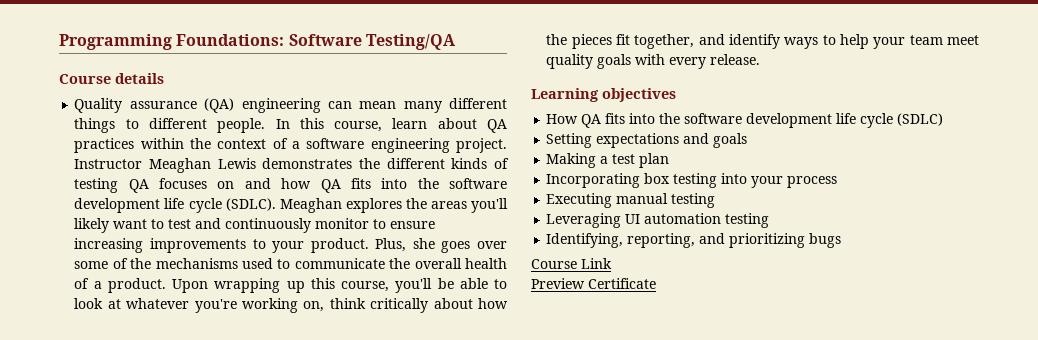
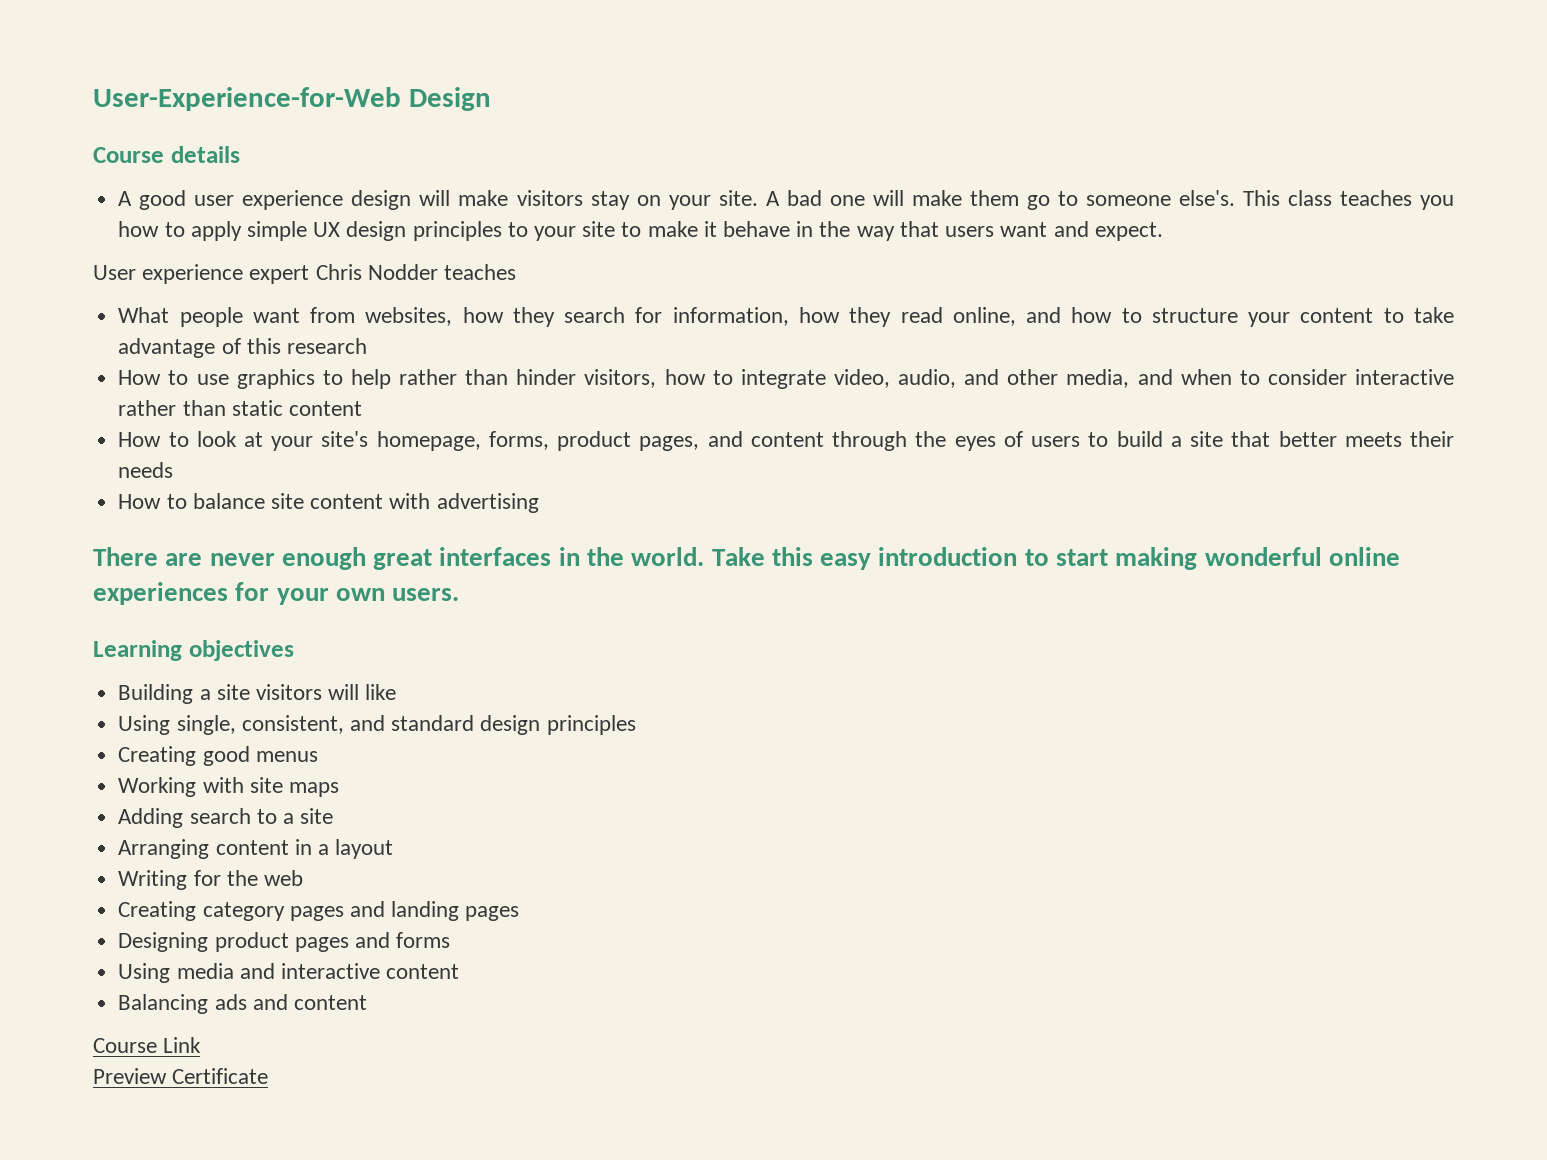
- Programming Foundations: Software Testing/QA
+ User-Experience-for-Web Design
  Course details
- Quality assurance (QA) engineering can mean many different things to different people. In this course, learn about QA practices within the context of a software engineering project. Instructor Meaghan Lewis demonstrates the different kinds of testing QA focuses on and how QA fits into the software development life cycle (SDLC). Meaghan explores the areas you'll likely want to test and continuously monitor to ensure increasing improvements to your product. Plus, she goes over some of the mechanisms used to communicate the overall health of a product. Upon wrapping up this course, you'll be able to look at whatever you're working on, think critically about how the pieces fit together, and identify ways to help your team meet quality goals with every release.
+ A good user experience design will make visitors stay on your site. A bad one will make them go to someone else's. This class teaches you how to apply simple UX design principles to your site to make it behave in the way that users want and expect.
+ User experience expert Chris Nodder teaches
+ What people want from websites, how they search for information, how they read online, and how to structure your content to take advantage of this research
+ How to use graphics to help rather than hinder visitors, how to integrate video, audio, and other media, and when to consider interactive rather than static content
+ How to look at your site's homepage, forms, product pages, and content through the eyes of users to build a site that better meets their needs
+ How to balance site content with advertising
+ There are never enough great interfaces in the world. Take this easy introduction to start making wonderful online experiences for your own users.
  Learning objectives
- How QA fits into the software development life cycle (SDLC)
- Setting expectations and goals
- Making a test plan
- Incorporating box testing into your process
- Executing manual testing
- Leveraging UI automation testing
- Identifying, reporting, and prioritizing bugs
+ Building a site visitors will like
+ Using single, consistent, and standard design principles
+ Creating good menus
+ Working with site maps
+ Adding search to a site
+ Arranging content in a layout
+ Writing for the web
+ Creating category pages and landing pages
+ Designing product pages and forms
+ Using media and interactive content
+ Balancing ads and content

